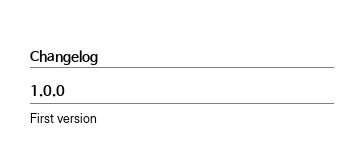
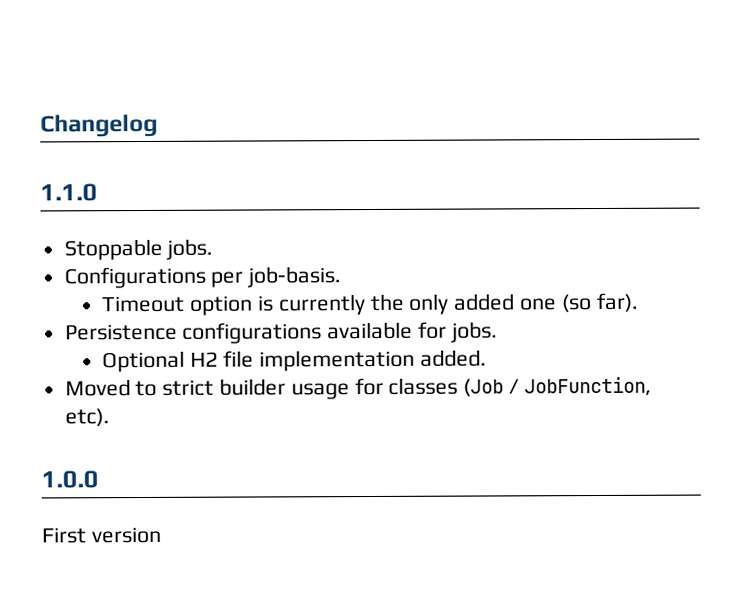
+ 1.1.0
+ Stoppable jobs.
+ Configurations per job-basis.
+ Timeout option is currently the only added one (so far).
+ Persistence configurations available for jobs.
+ Optional H2 file implementation added.
+ Moved to strict builder usage for classes (Job / JobFunction, etc).

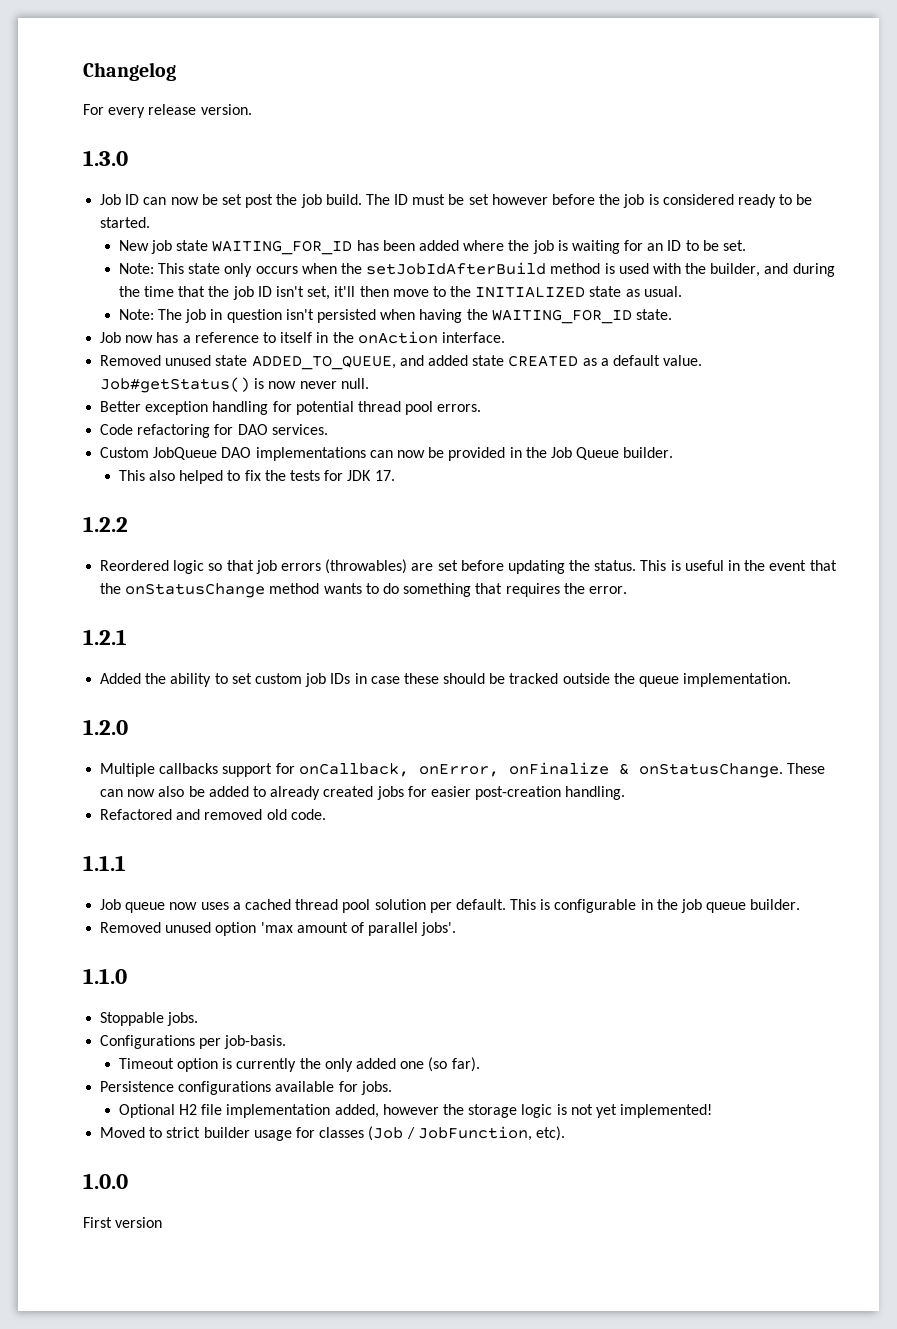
+ For every release version.
+ 1.3.0
+ Job ID can now be set post the job build. The ID must be set however before the job is considered ready to be started.
+ New job state WAITING_FOR_ID has been added where the job is waiting for an ID to be set.
+ Note: This state only occurs when the setJobIdAfterBuild method is used with the builder, and during the time that the job ID isn't set, it'll then move to the INITIALIZED state as usual.
+ Note: The job in question isn't persisted when having the WAITING_FOR_ID state.
+ Job now has a reference to itself in the onAction interface.
+ Removed unused state ADDED_TO_QUEUE, and added state CREATED as a default value. Job#getStatus() is now never null.
+ Better exception handling for potential thread pool errors.
+ Code refactoring for DAO services.
+ Custom JobQueue DAO implementations can now be provided in the Job Queue builder.
+ This also helped to fix the tests for JDK 17.
+ 1.2.2
+ Reordered logic so that job errors (throwables) are set before updating the status. This is useful in the event that the onStatusChange method wants to do something that requires the error.
+ 1.2.1
+ Added the ability to set custom job IDs in case these should be tracked outside the queue implementation.
+ 1.2.0
+ Multiple callbacks support for onCallback, onError, onFinalize & onStatusChange. These can now also be added to already created jobs for easier post-creation handling.
+ Refactored and removed old code.
+ 1.1.1
+ Job queue now uses a cached thread pool solution per default. This is configurable in the job queue builder.
+ Removed unused option 'max amount of parallel jobs'.
- Optional H2 file implementation added.
+ Optional H2 file implementation added, however the storage logic is not yet implemented!

